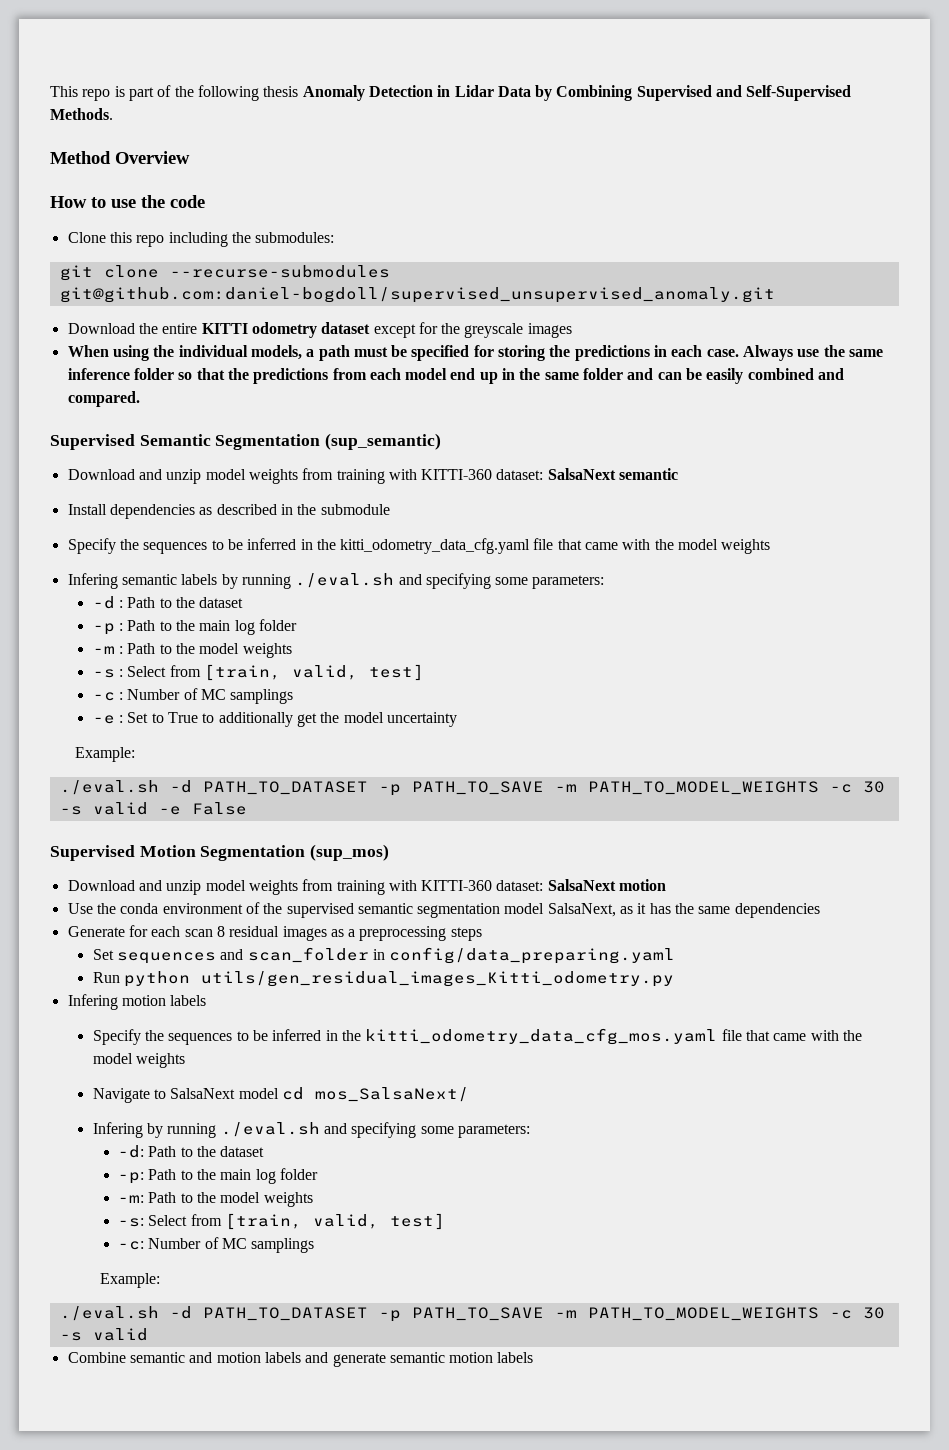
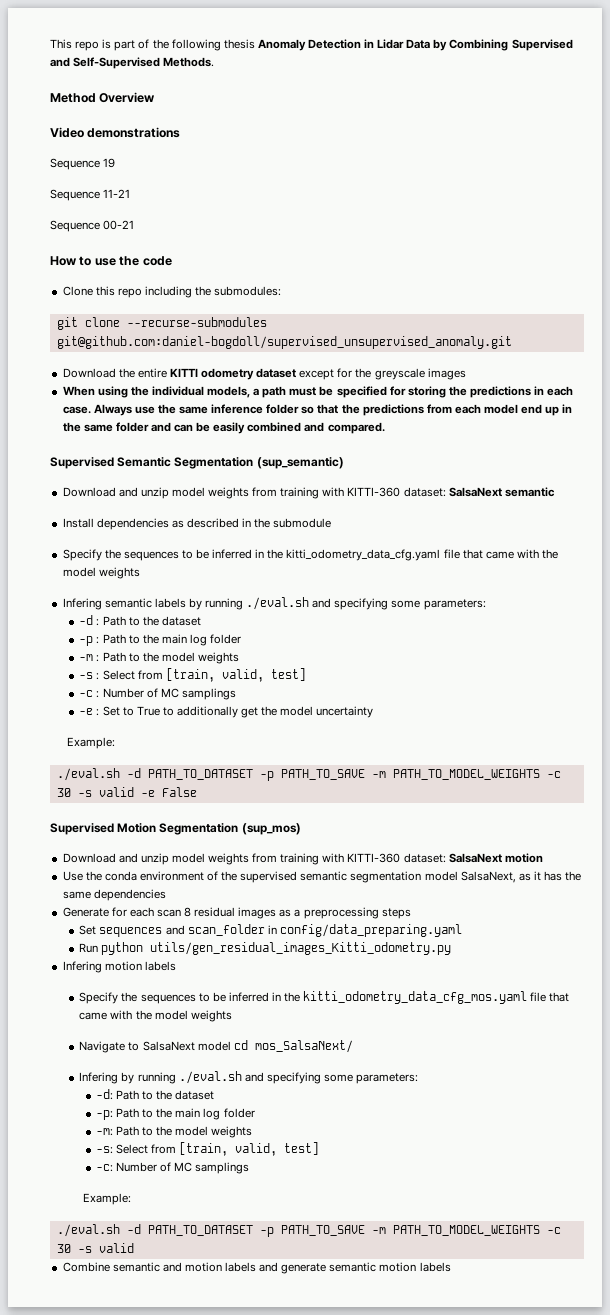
+ Video demonstrations
+ Sequence 19
+ Sequence 11-21
+ Sequence 00-21

